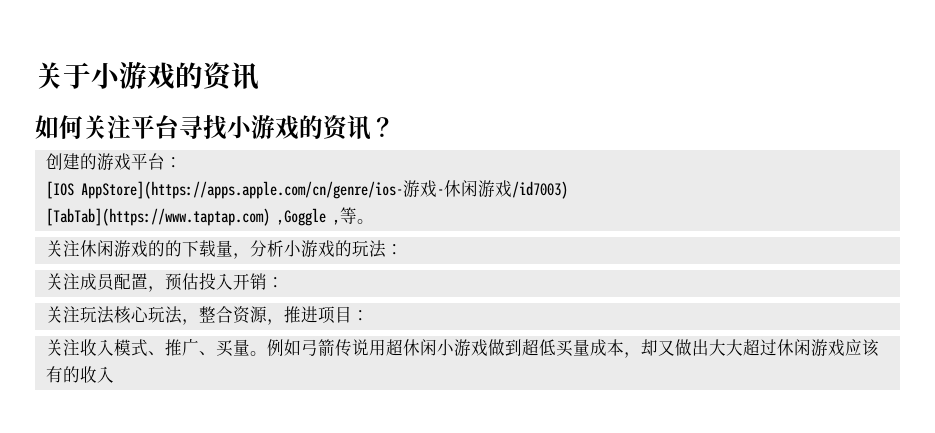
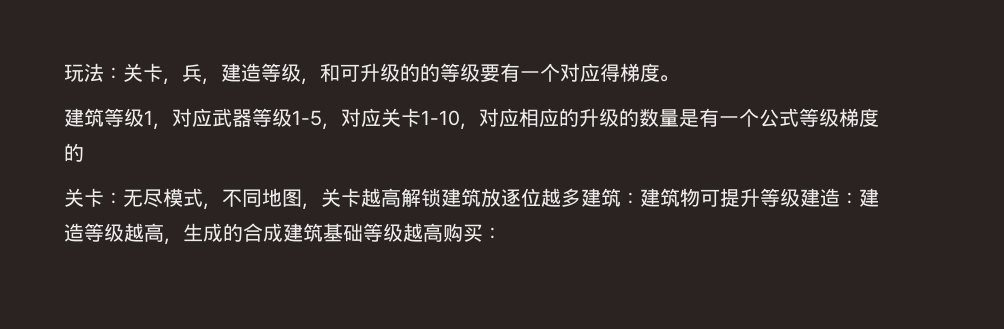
- 关于小游戏的资讯
- 如何关注平台寻找小游戏的资讯？
- 创建的游戏平台：
- [IOS AppStore](https://apps.apple.com/cn/genre/ios-游戏-休闲游戏/id7003)
- [TabTab](https://www.taptap.com) ,Goggle ,等。
- 关注休闲游戏的的下载量，分析小游戏的玩法：
- 关注成员配置，预估投入开销：
- 关注玩法核心玩法，整合资源，推进项目：
- 关注收入模式、推广、买量。例如弓箭传说用超休闲小游戏做到超低买量成本，却又做出大大超过休闲游戏应该有的收入
+ 玩法：关卡，兵，建造等级，和可升级的的等级要有一个对应得梯度。
+ 建筑等级1，对应武器等级1-5，对应关卡1-10，对应相应的升级的数量是有一个公式等级梯度的
+ 关卡：无尽模式，不同地图，关卡越高解锁建筑放逐位越多建筑：建筑物可提升等级建造：建造等级越高，生成的合成建筑基础等级越高购买：

